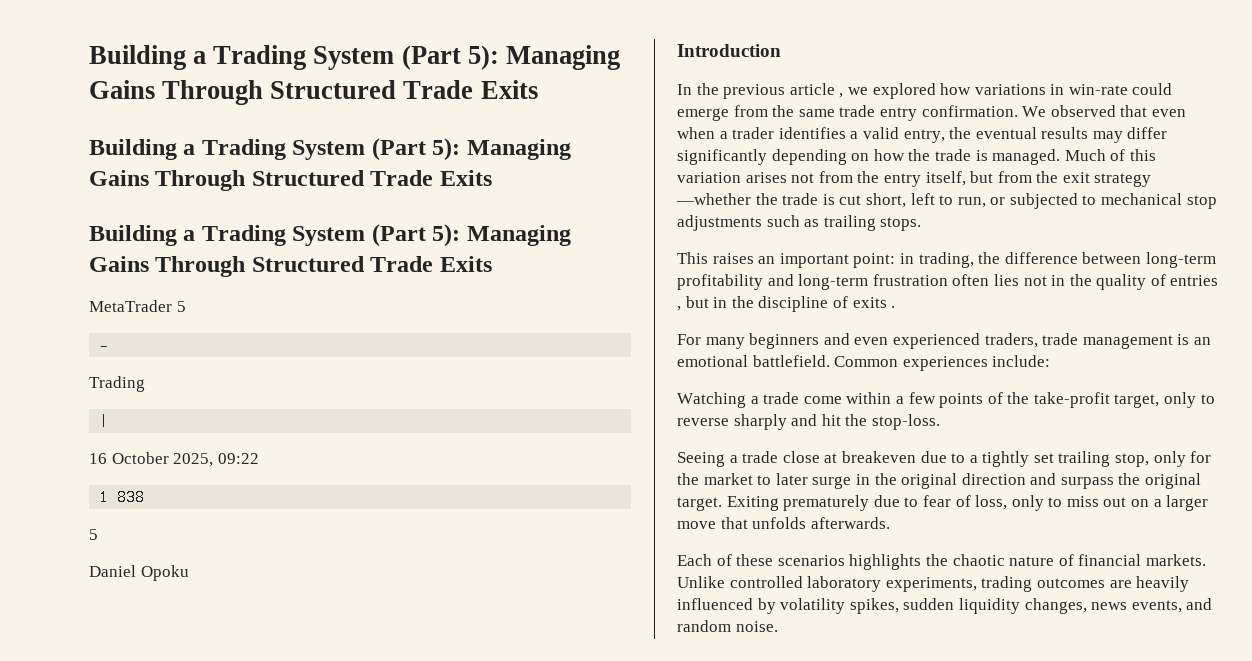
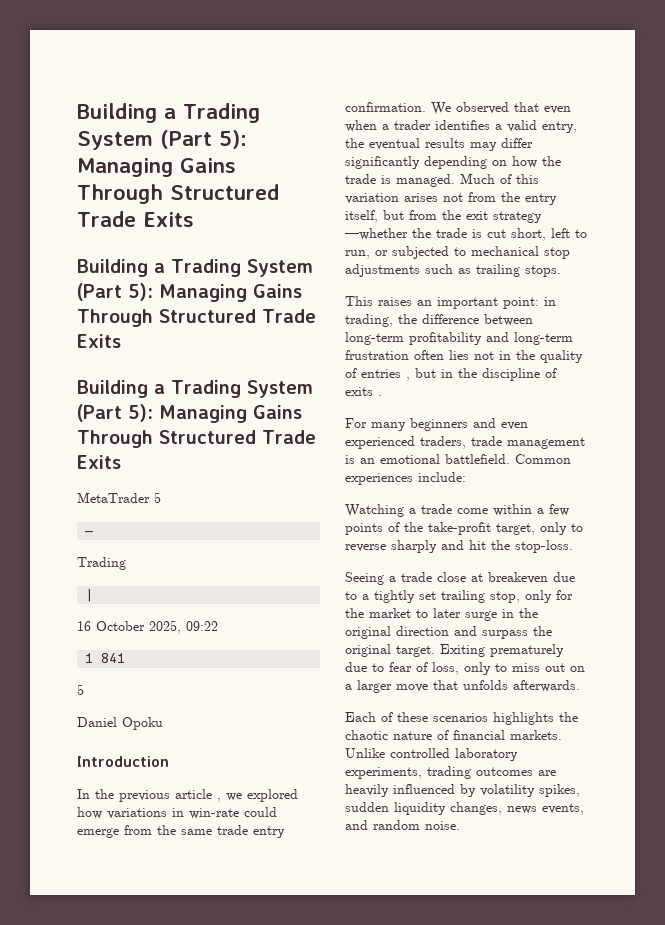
- 1 838
+ 1 841

